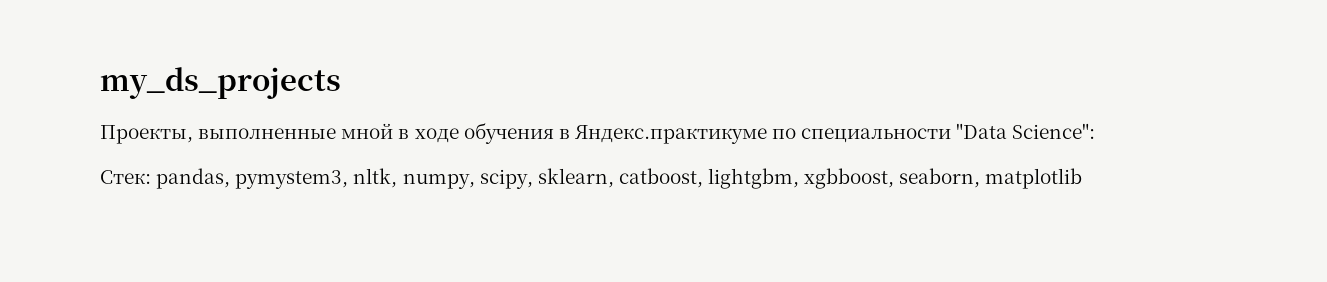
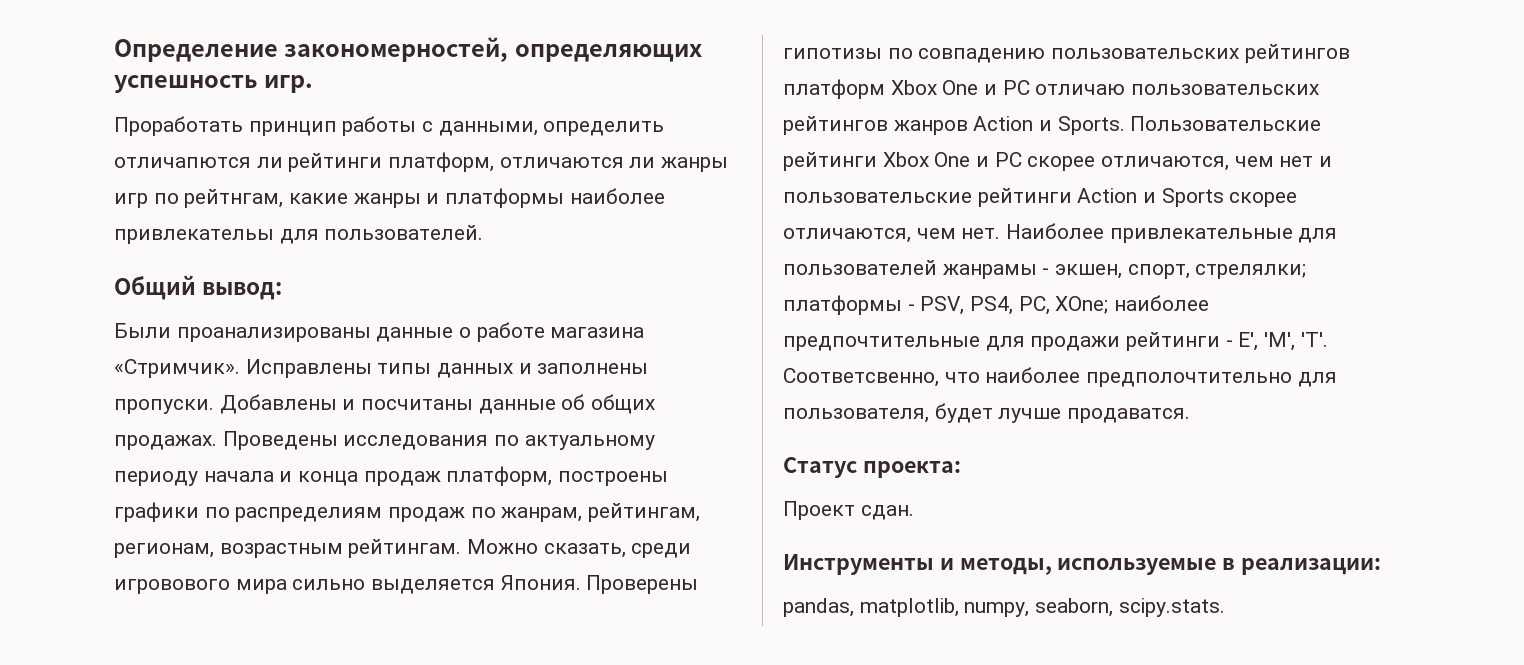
- my_ds_projects
- Проекты, выполненные мной в ходе обучения в Яндекс.практикуме по специальности "Data Science":
- Стек: pandas, pymystem3, nltk, numpy, scipy, sklearn, catboost, lightgbm, xgbboost, seaborn, matplotlib
+ Определение закономерностей, определяющих успешность игр.
+ Проработать принцип работы с данными, определить отличапются ли рейтинги платформ, отличаются ли жанры игр по рейтнгам, какие жанры и платформы наиболее привлекательы для пользователей.
+ Общий вывод:
+ Были проанализированы данные о работе магазина «Стримчик». Исправлены типы данных и заполнены пропуски. Добавлены и посчитаны данные об общих продажах. Проведены исследования по актуальному периоду начала и конца продаж платформ, построены графики по распределиям продаж по жанрам, рейтингам, регионам, возрастным рейтингам. Можно сказать, среди игровового мира сильно выделяется Япония. Проверены гипотизы по совпадению пользовательских рейтингов платформ Xbox One и PC отличаю пользовательских рейтингов жанров Action и Sports. Пользовательские рейтинги Xbox One и PC скорее отличаются, чем нет и пользовательские рейтинги Action и Sports скорее отличаются, чем нет. Наиболее привлекательные для пользователей жанрамы - экшен, спорт, стрелялки; платформы - PSV, PS4, PC, XOne; наиболее предпочтительные для продажи рейтинги - E', 'M', 'T'. Соответсвенно, что наиболее предполочтительно для пользователя, будет лучше продаватся.
+ Статус проекта:
+ Проект сдан.
+ Инструменты и методы, используемые в реализации:
+ pandas, matplotlib, numpy, seaborn, scipy.stats.

